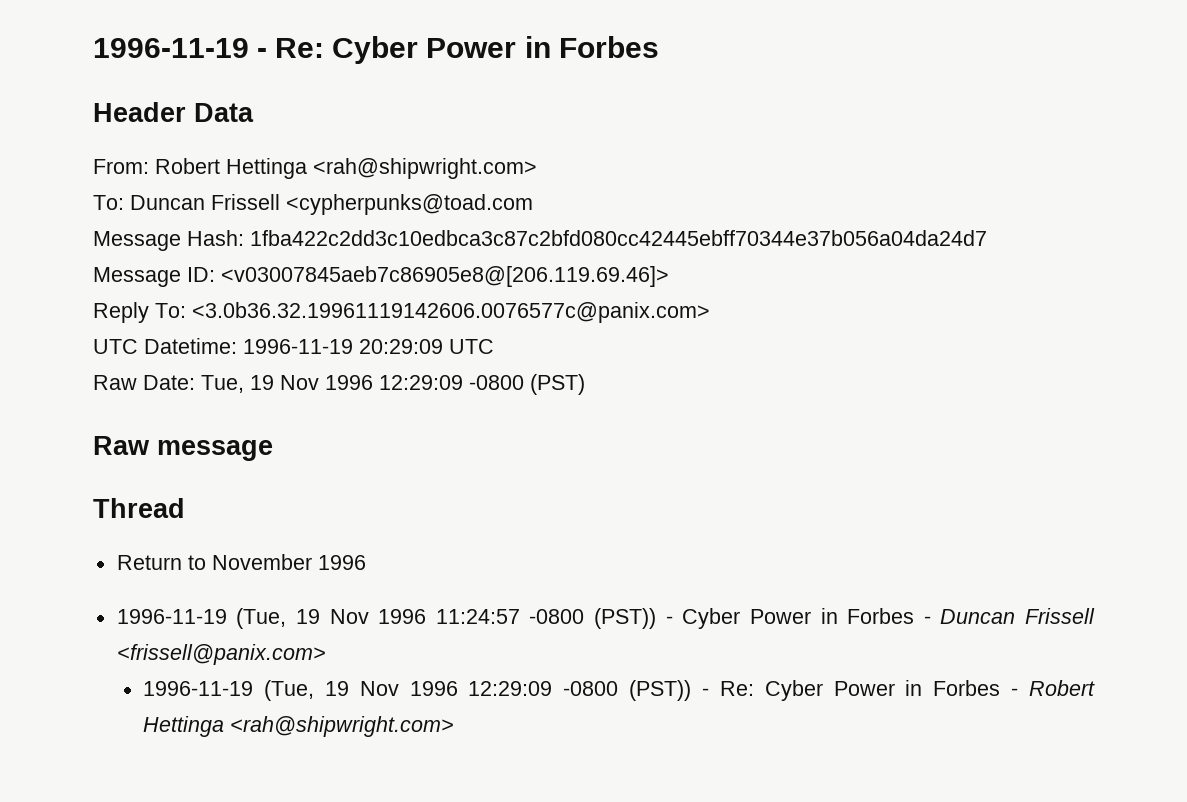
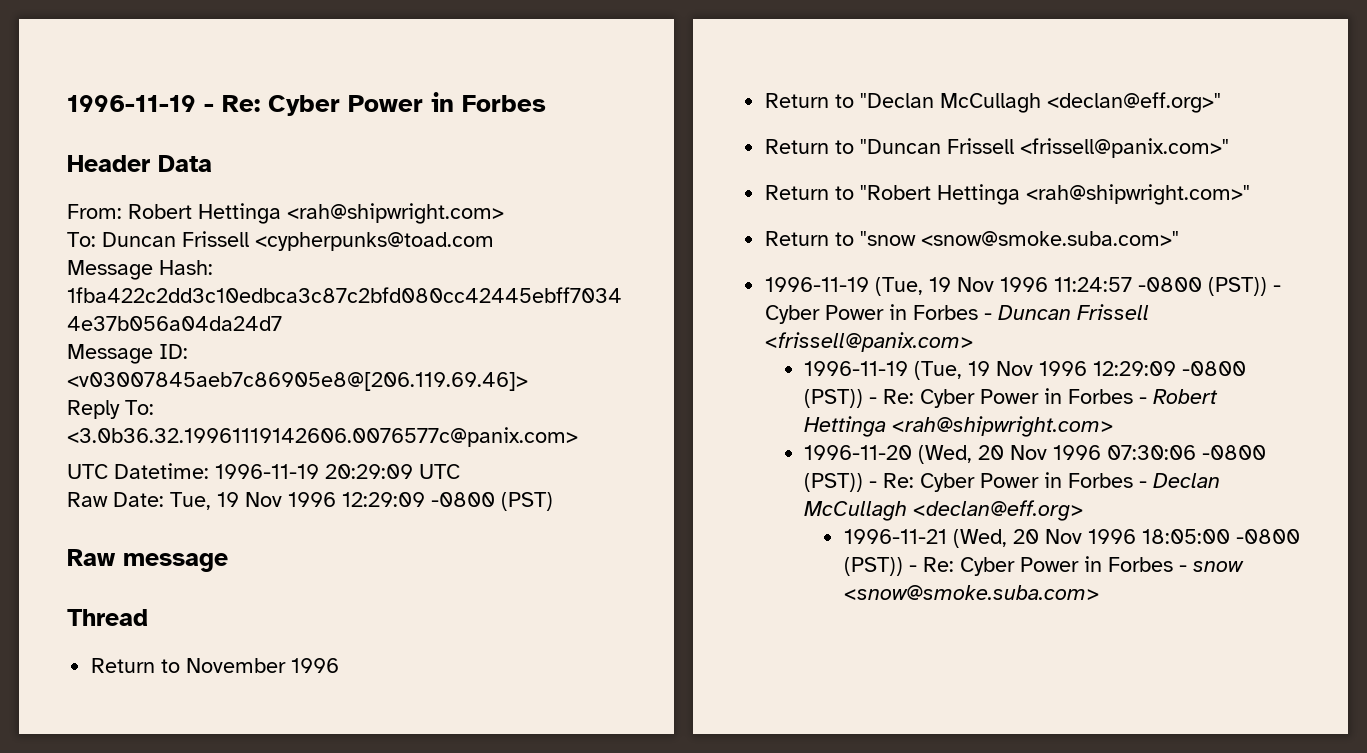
+ Return to "Declan McCullagh <declan@eff.org>"
+ Return to "Duncan Frissell <frissell@panix.com>"
+ Return to "Robert Hettinga <rah@shipwright.com>"
+ Return to "snow <snow@smoke.suba.com>"
+ 1996-11-20 (Wed, 20 Nov 1996 07:30:06 -0800 (PST)) - Re: Cyber Power in Forbes - Declan McCullagh <declan@eff.org>
+ 1996-11-21 (Wed, 20 Nov 1996 18:05:00 -0800 (PST)) - Re: Cyber Power in Forbes - snow <snow@smoke.suba.com>

